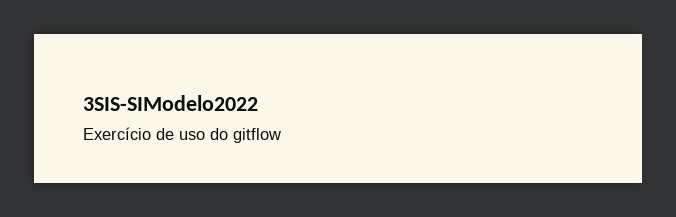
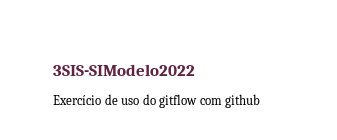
- Exercício de uso do gitflow
+ Exercício de uso do gitflow com github

